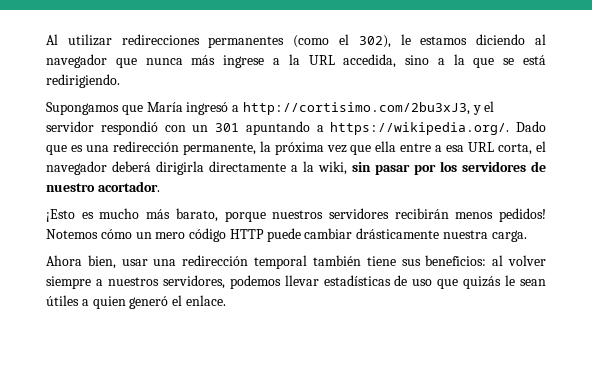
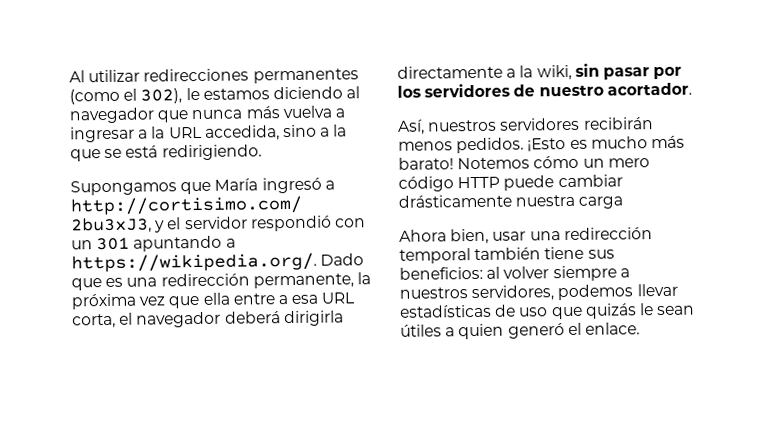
- Al utilizar redirecciones permanentes (como el 302), le estamos diciendo al navegador que nunca más ingrese a la URL accedida, sino a la que se está redirigiendo.
+ Al utilizar redirecciones permanentes (como el 302), le estamos diciendo al navegador que nunca más vuelva a ingresar a la URL accedida, sino a la que se está redirigiendo.
- ¡Esto es mucho más barato, porque nuestros servidores recibirán menos pedidos!
+ Así, nuestros servidores recibirán menos pedidos. ¡Esto es mucho más barato!
- Notemos cómo un mero código HTTP puede cambiar drásticamente nuestra carga.
+ Notemos cómo un mero código HTTP puede cambiar drásticamente nuestra carga

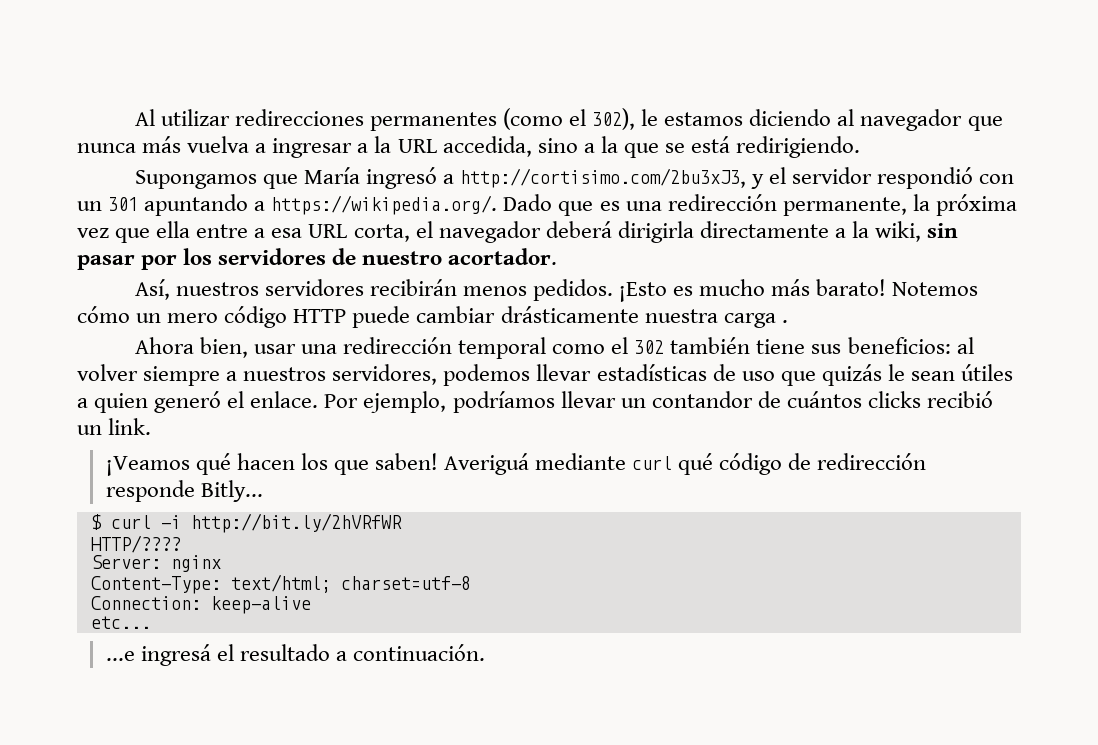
- Notemos cómo un mero código HTTP puede cambiar drásticamente nuestra carga
+ Notemos cómo un mero código HTTP puede cambiar drásticamente nuestra carga .
- Ahora bien, usar una redirección temporal también tiene sus beneficios: al volver siempre a nuestros servidores, podemos llevar estadísticas de uso que quizás le sean útiles a quien generó el enlace.
+ Ahora bien, usar una redirección temporal como el 302 también tiene sus beneficios: al volver siempre a nuestros servidores, podemos llevar estadísticas de uso que quizás le sean útiles a quien generó el enlace.
+ Por ejemplo, podríamos llevar un contandor de cuántos clicks recibió un link.
+ ¡Veamos qué hacen los que saben! Averiguá mediante curl qué código de redirección responde Bitly...
+ $ curl -i http://bit.ly/2hVRfWR
+ HTTP/????
+ Server: nginx
+ Content-Type: text/html; charset=utf-8
+ Connection: keep-alive
+ etc...
+ ...e ingresá el resultado a continuación.

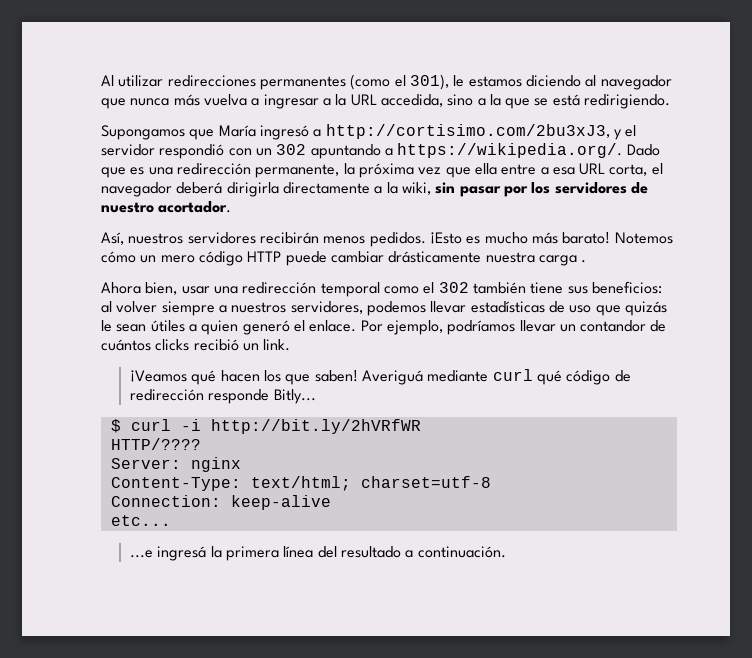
- Al utilizar redirecciones permanentes (como el 302), le estamos diciendo al navegador que nunca más vuelva a ingresar a la URL accedida, sino a la que se está redirigiendo.
+ Al utilizar redirecciones permanentes (como el 301), le estamos diciendo al navegador que nunca más vuelva a ingresar a la URL accedida, sino a la que se está redirigiendo.
- Supongamos que María ingresó a http://cortisimo.com/2bu3xJ3, y el servidor respondió con un 301 apuntando a https://wikipedia.org/. Dado que es una redirección permanente, la próxima vez que ella entre a esa URL corta, el navegador deberá dirigirla directamente a la wiki, sin pasar por los servidores de nuestro acortador.
+ Supongamos que María ingresó a http://cortisimo.com/2bu3xJ3, y el servidor respondió con un 302 apuntando a https://wikipedia.org/. Dado que es una redirección permanente, la próxima vez que ella entre a esa URL corta, el navegador deberá dirigirla directamente a la wiki, sin pasar por los servidores de nuestro acortador.
- ...e ingresá el resultado a continuación.
+ ...e ingresá la primera línea del resultado a continuación.

